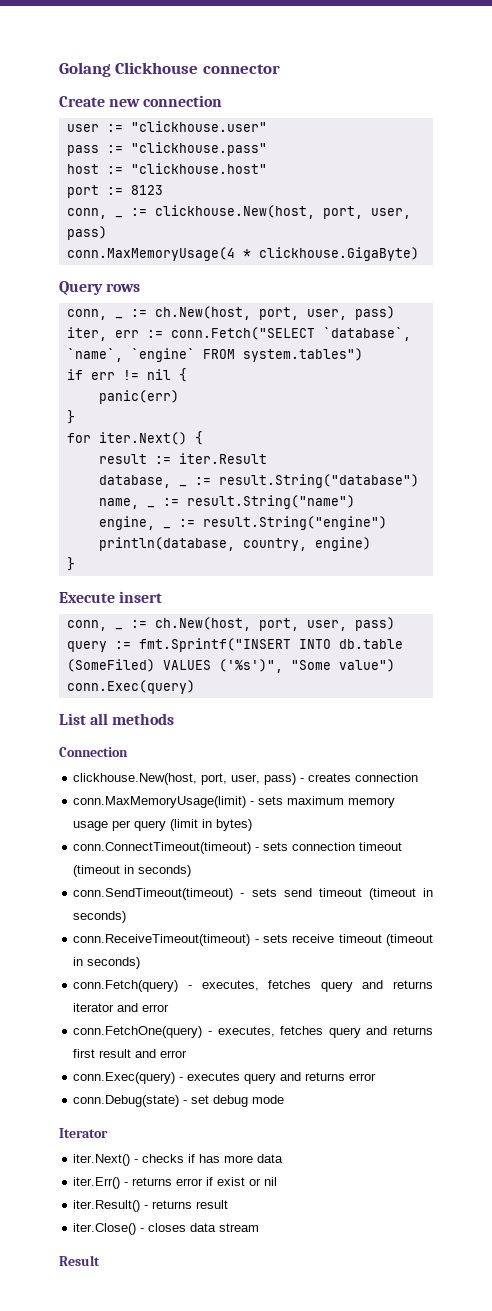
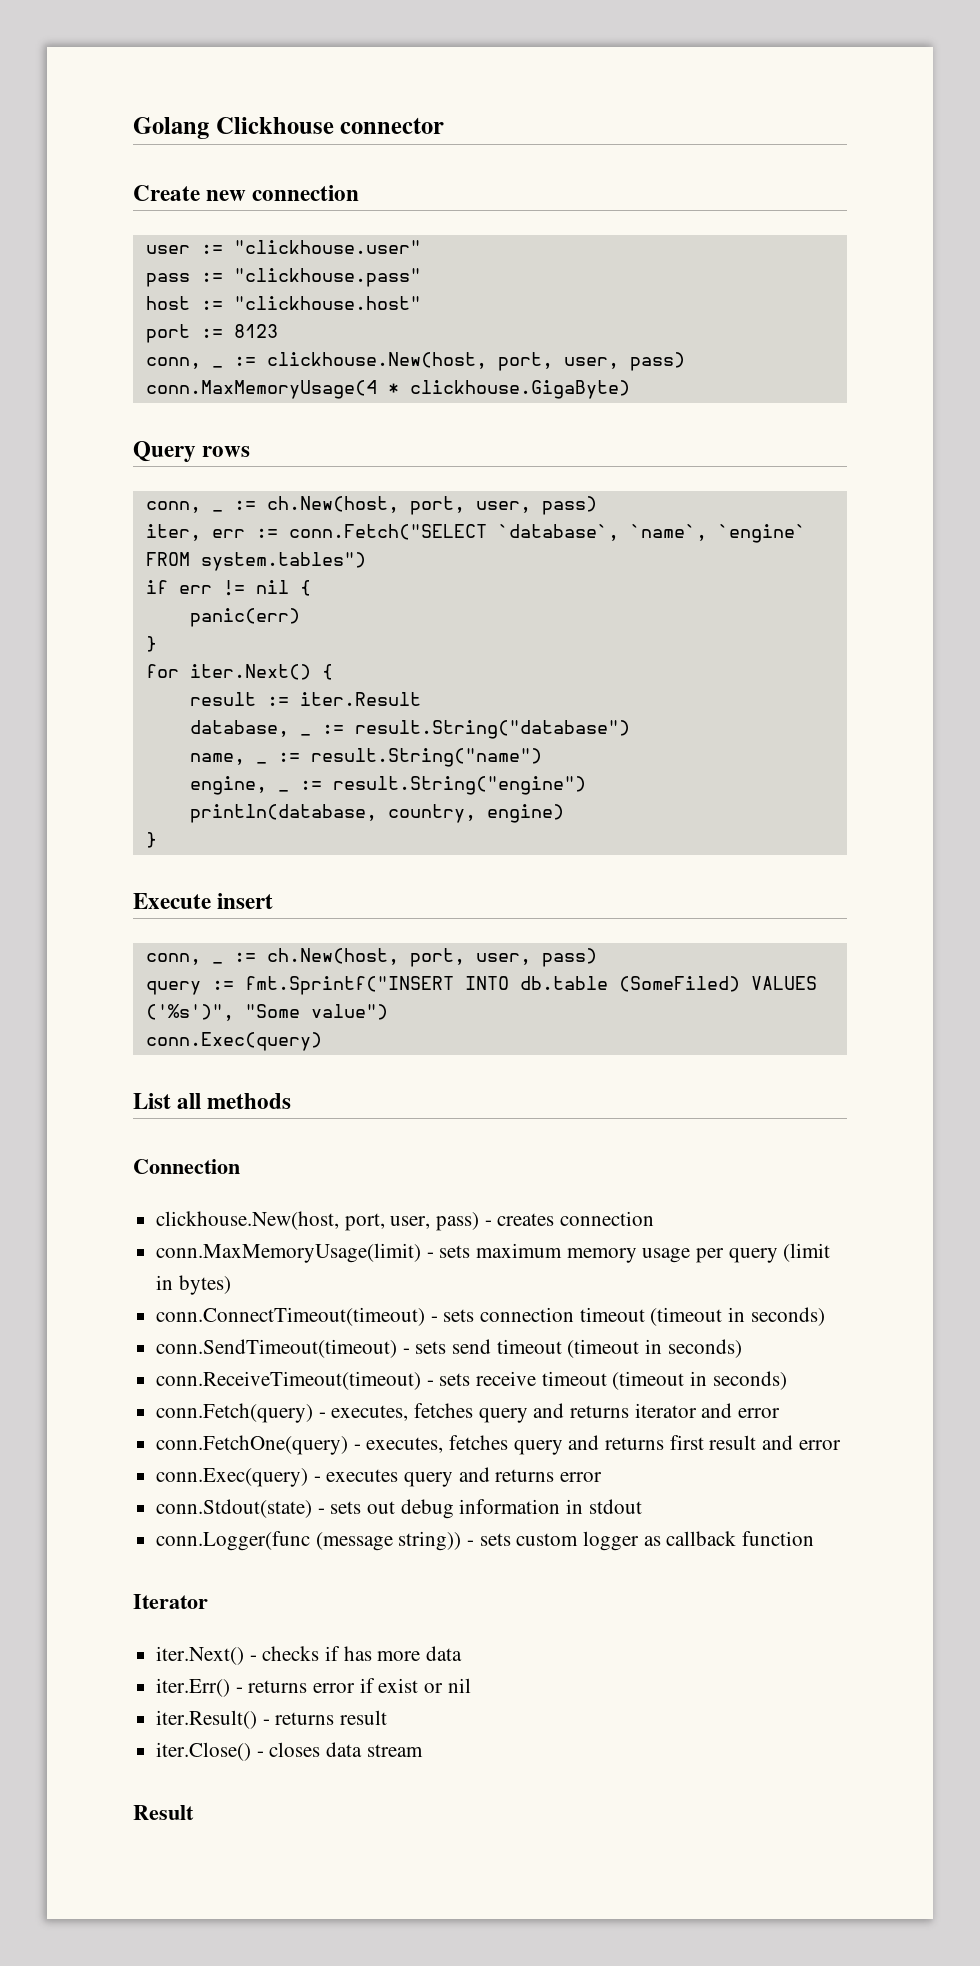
- conn.Debug(state) - set debug mode
+ conn.Stdout(state) - sets out debug information in stdout
+ conn.Logger(func (message string)) - sets custom logger as callback function

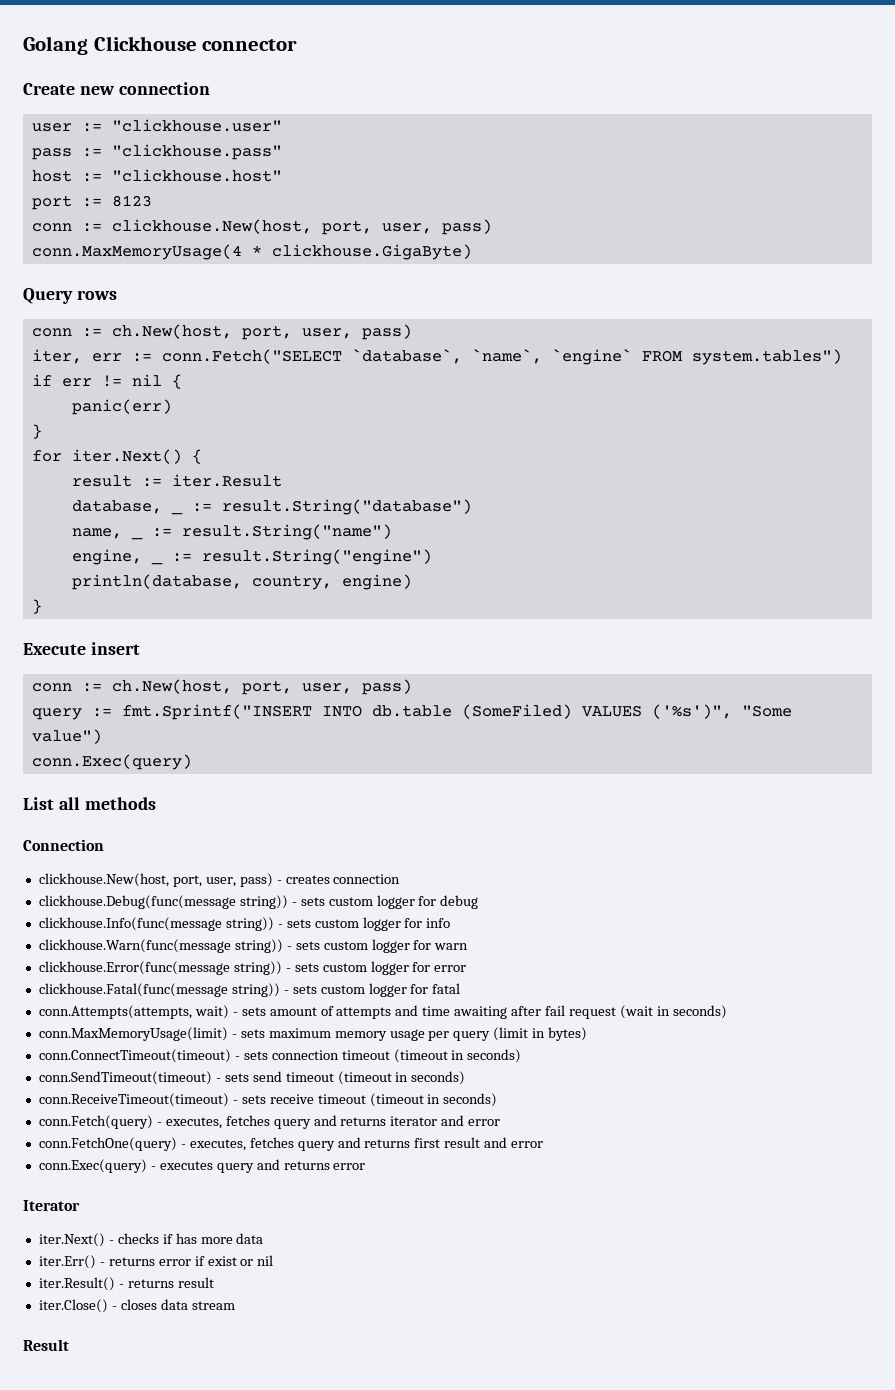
- conn, _ := clickhouse.New(host, port, user, pass)
+ conn := clickhouse.New(host, port, user, pass)
  Query rows
- conn, _ := ch.New(host, port, user, pass)
+ conn := ch.New(host, port, user, pass)
  Execute insert
- conn, _ := ch.New(host, port, user, pass)
+ conn := ch.New(host, port, user, pass)
+ clickhouse.Debug(func(message string)) - sets custom logger for debug
+ clickhouse.Info(func(message string)) - sets custom logger for info
+ clickhouse.Warn(func(message string)) - sets custom logger for warn
+ clickhouse.Error(func(message string)) - sets custom logger for error
+ clickhouse.Fatal(func(message string)) - sets custom logger for fatal
+ conn.Attempts(attempts, wait) - sets amount of attempts and time awaiting after fail request (wait in seconds)
- conn.Stdout(state) - sets out debug information in stdout
- conn.Logger(func (message string)) - sets custom logger as callback function

